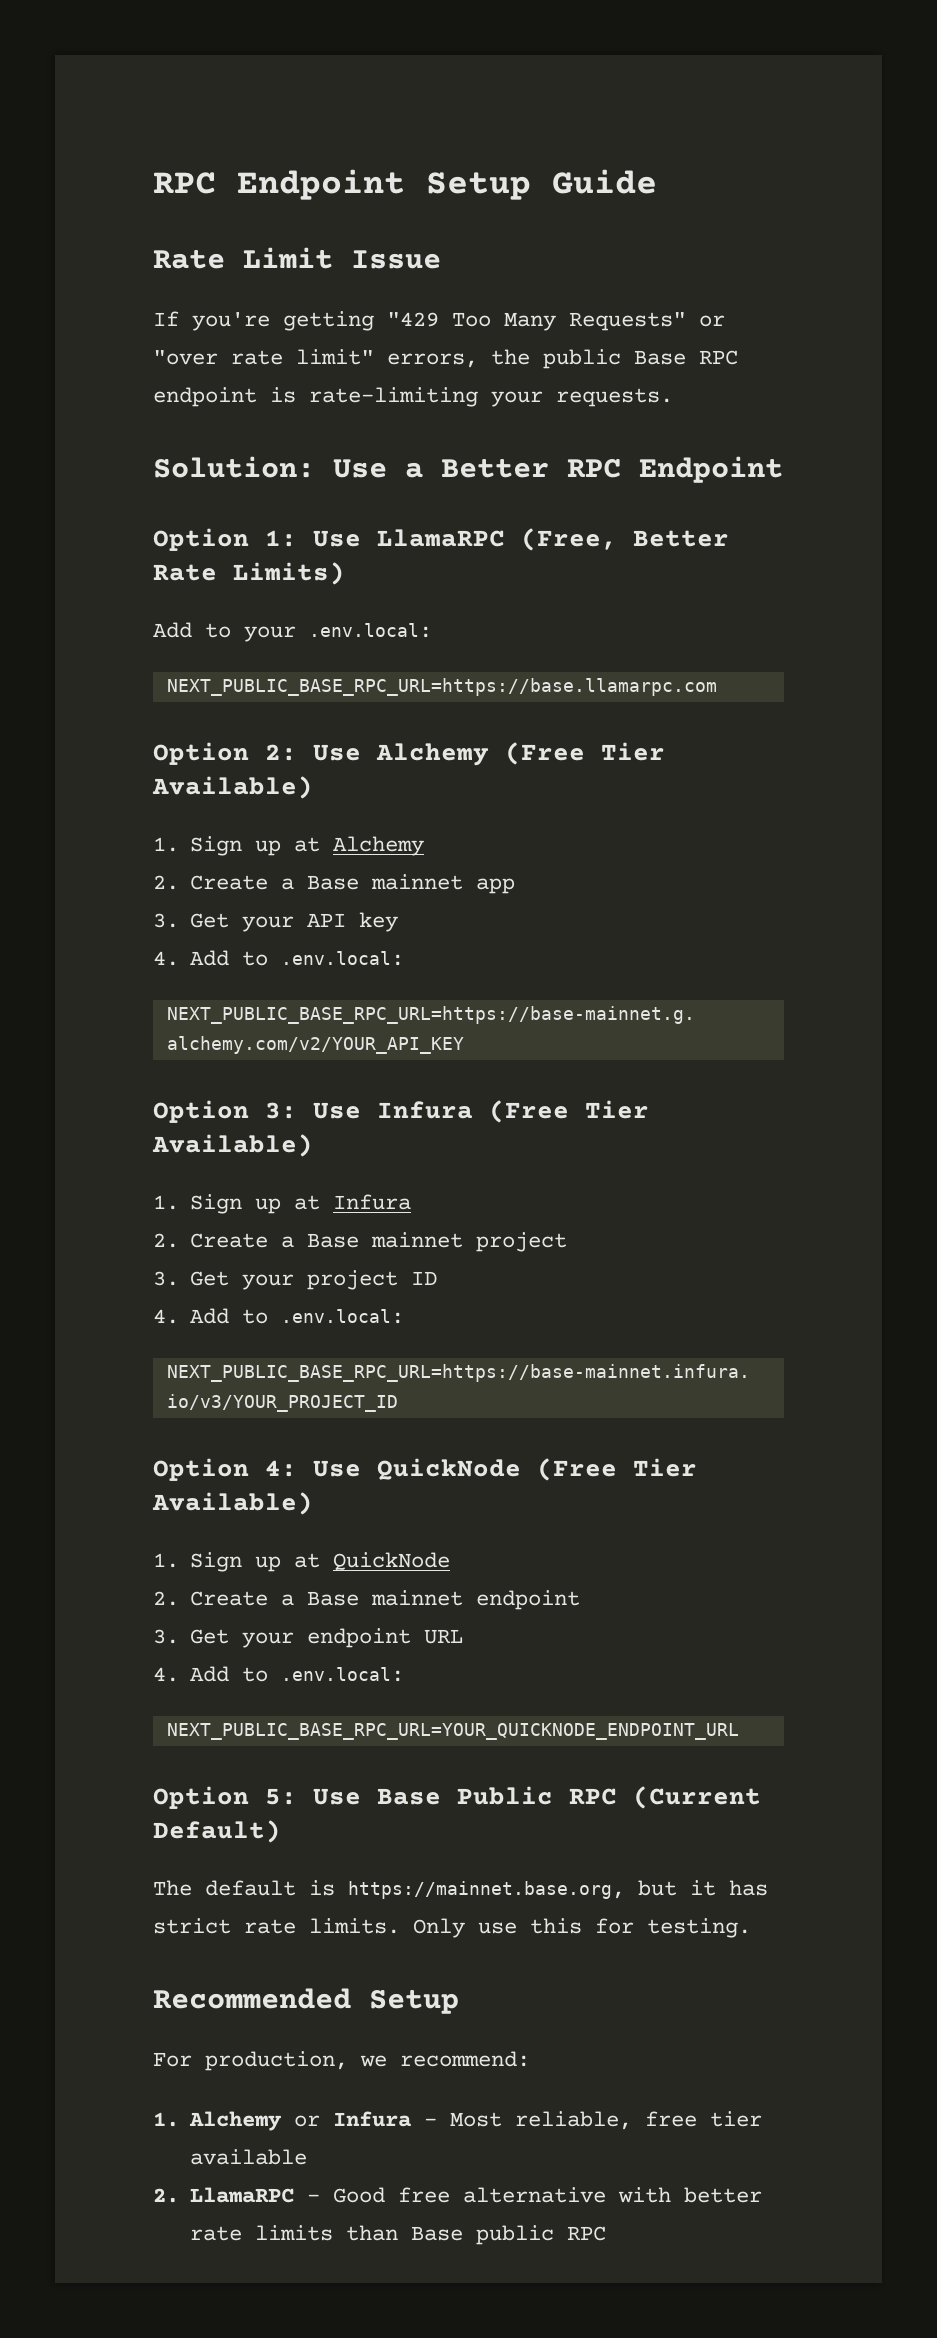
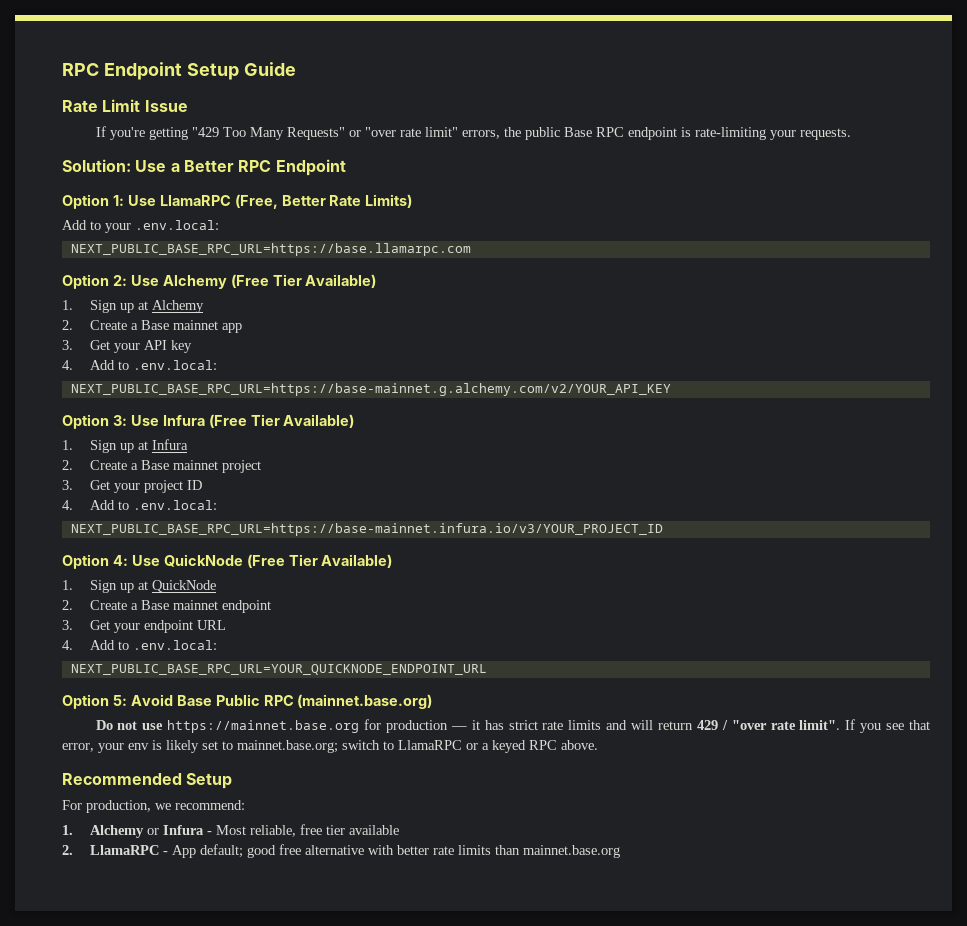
- Option 5: Use Base Public RPC (Current Default)
- The default is https://mainnet.base.org, but it has strict rate limits. Only use this for testing.
+ Option 5: Avoid Base Public RPC (mainnet.base.org)
+ Do not use https://mainnet.base.org for production — it has strict rate limits and will return 429 / "over rate limit". If you see that error, your env is likely set to mainnet.base.org; switch to LlamaRPC or a keyed RPC above.
- 2. LlamaRPC - Good free alternative with better rate limits than Base public RPC
+ 2. LlamaRPC - App default; good free alternative with better rate limits than mainnet.base.org

